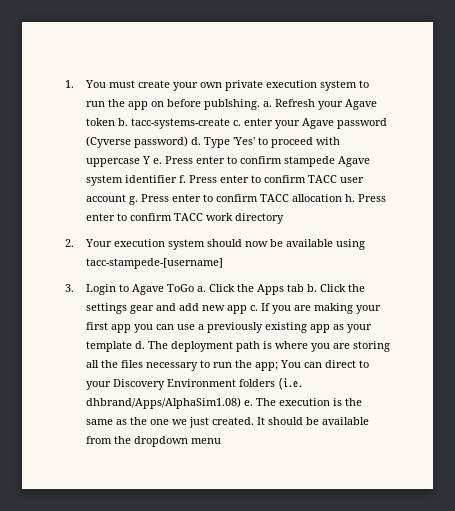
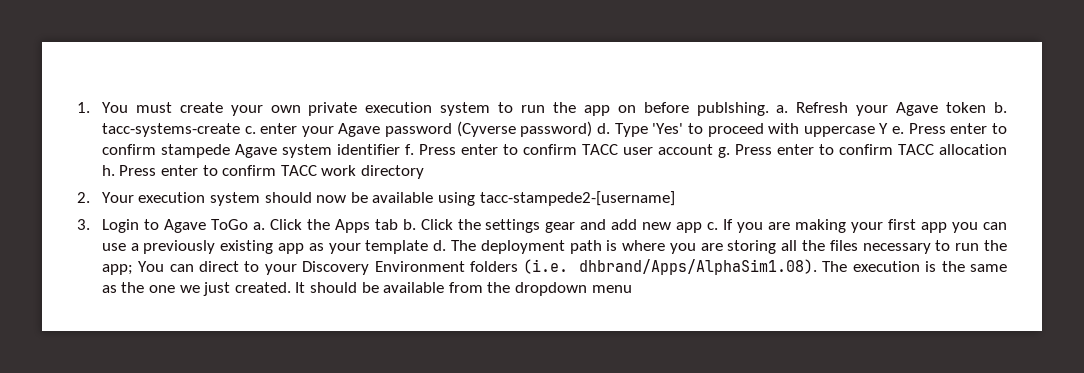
- 2. Your execution system should now be available using tacc-stampede-[username]
+ 2. Your execution system should now be available using tacc-stampede2-[username]
- The deployment path is where you are storing all the files necessary to run the app; You can direct to your Discovery Environment folders (i.e. dhbrand/Apps/AlphaSim1.08) e. The execution is the same as the one we just created.
+ The deployment path is where you are storing all the files necessary to run the app; You can direct to your Discovery Environment folders (i.e. dhbrand/Apps/AlphaSim1.08). The execution is the same as the one we just created.

